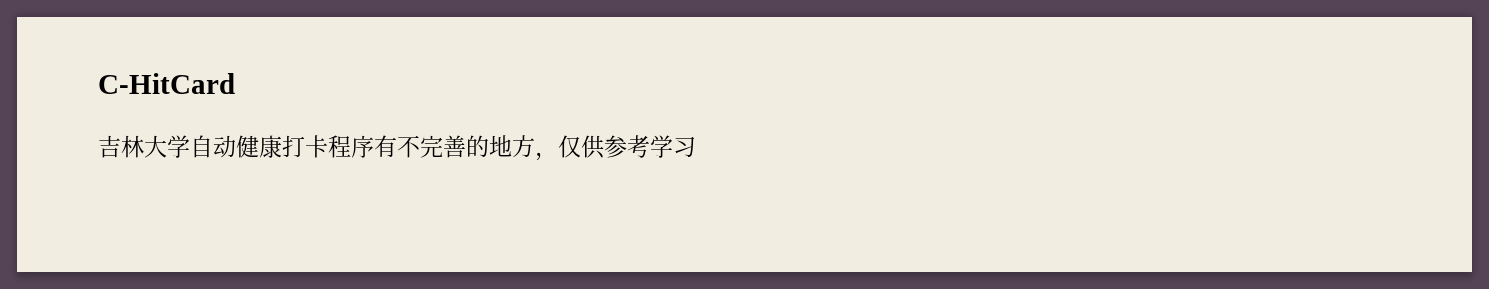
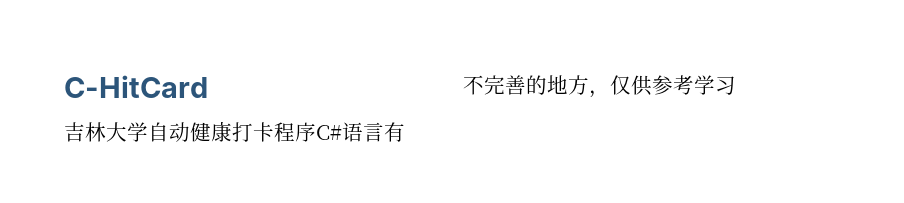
- 吉林大学自动健康打卡程序有不完善的地方，仅供参考学习
+ 吉林大学自动健康打卡程序C#语言有不完善的地方，仅供参考学习

